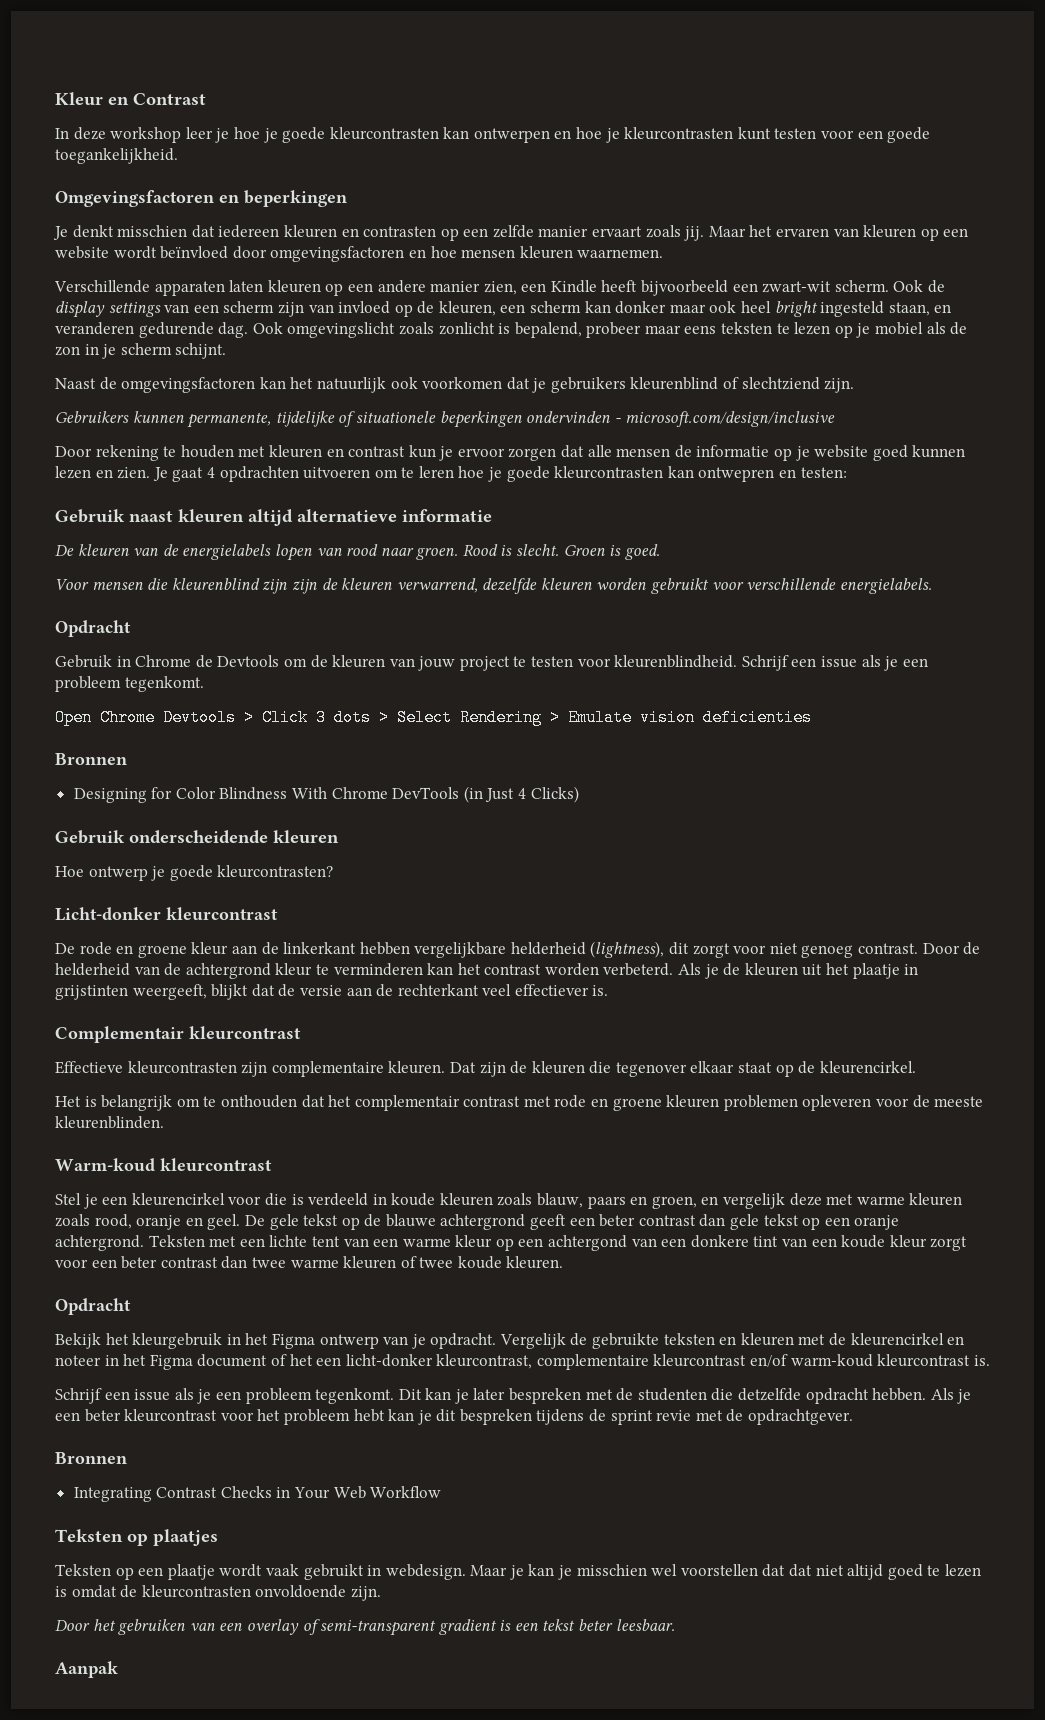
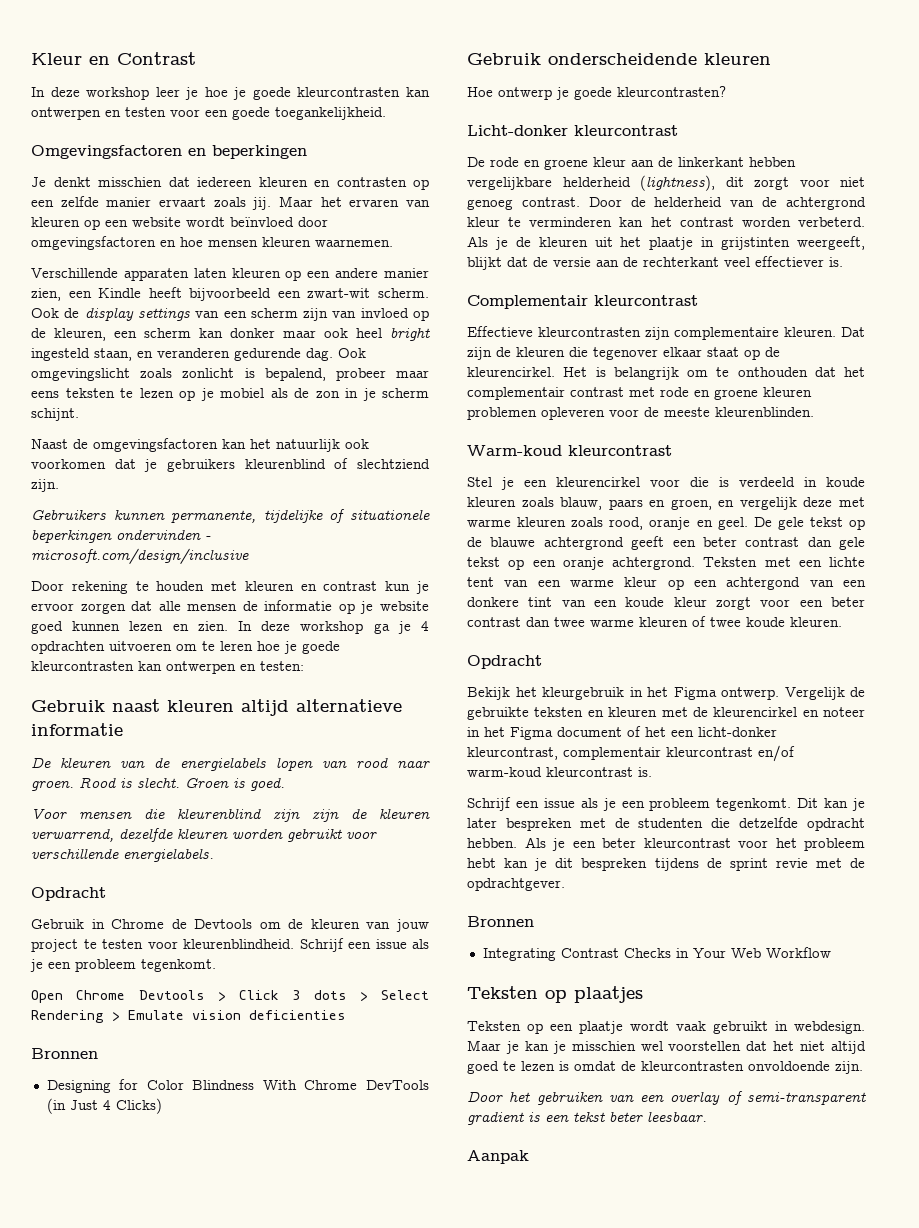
- In deze workshop leer je hoe je goede kleurcontrasten kan ontwerpen en hoe je kleurcontrasten kunt testen voor een goede toegankelijkheid.
+ In deze workshop leer je hoe je goede kleurcontrasten kan ontwerpen en testen voor een goede toegankelijkheid.
- Je gaat 4 opdrachten uitvoeren om te leren hoe je goede kleurcontrasten kan ontwepren en testen:
+ In deze workshop ga je 4 opdrachten uitvoeren om te leren hoe je goede kleurcontrasten kan ontwerpen en testen:
- Dat zijn de kleuren die tegenover elkaar staat op de kleurencirkel.
- Het is belangrijk om te onthouden dat het complementair contrast met rode en groene kleuren problemen opleveren voor de meeste kleurenblinden.
+ Dat zijn de kleuren die tegenover elkaar staat op de kleurencirkel. Het is belangrijk om te onthouden dat het complementair contrast met rode en groene kleuren problemen opleveren voor de meeste kleurenblinden.
- Bekijk het kleurgebruik in het Figma ontwerp van je opdracht.
+ Bekijk het kleurgebruik in het Figma ontwerp.
- Vergelijk de gebruikte teksten en kleuren met de kleurencirkel en noteer in het Figma document of het een licht-donker kleurcontrast, complementaire kleurcontrast en/of warm-koud kleurcontrast is.
+ Vergelijk de gebruikte teksten en kleuren met de kleurencirkel en noteer in het Figma document of het een licht-donker kleurcontrast, complementair kleurcontrast en/of warm-koud kleurcontrast is.
- Maar je kan je misschien wel voorstellen dat dat niet altijd goed te lezen is omdat de kleurcontrasten onvoldoende zijn.
+ Maar je kan je misschien wel voorstellen dat het niet altijd goed te lezen is omdat de kleurcontrasten onvoldoende zijn.

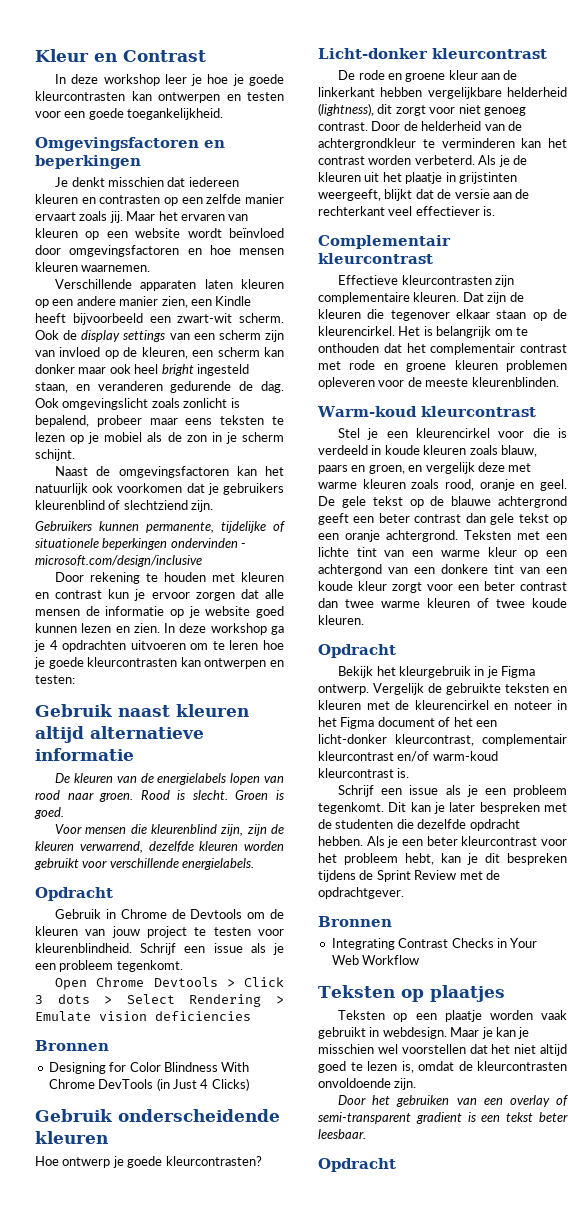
- Ook de display settings van een scherm zijn van invloed op de kleuren, een scherm kan donker maar ook heel bright ingesteld staan, en veranderen gedurende dag.
+ Ook de display settings van een scherm zijn van invloed op de kleuren, een scherm kan donker maar ook heel bright ingesteld staan, en veranderen gedurende de dag.
- Voor mensen die kleurenblind zijn zijn de kleuren verwarrend, dezelfde kleuren worden gebruikt voor verschillende energielabels.
+ Voor mensen die kleurenblind zijn, zijn de kleuren verwarrend, dezelfde kleuren worden gebruikt voor verschillende energielabels.
- Open Chrome Devtools > Click 3 dots > Select Rendering > Emulate vision deficienties
+ Open Chrome Devtools > Click 3 dots > Select Rendering > Emulate vision deficiencies
- Door de helderheid van de achtergrond kleur te verminderen kan het contrast worden verbeterd.
+ Door de helderheid van de achtergrondkleur te verminderen kan het contrast worden verbeterd.
- Dat zijn de kleuren die tegenover elkaar staat op de kleurencirkel.
+ Dat zijn de kleuren die tegenover elkaar staan op de kleurencirkel.
- Teksten met een lichte tent van een warme kleur op een achtergond van een donkere tint van een koude kleur zorgt voor een beter contrast dan twee warme kleuren of twee koude kleuren.
+ Teksten met een lichte tint van een warme kleur op een achtergond van een donkere tint van een koude kleur zorgt voor een beter contrast dan twee warme kleuren of twee koude kleuren.
- Bekijk het kleurgebruik in het Figma ontwerp.
+ Bekijk het kleurgebruik in je Figma ontwerp.
- Dit kan je later bespreken met de studenten die detzelfde opdracht hebben.
+ Dit kan je later bespreken met de studenten die dezelfde opdracht hebben.
- Als je een beter kleurcontrast voor het probleem hebt kan je dit bespreken tijdens de sprint revie met de opdrachtgever.
+ Als je een beter kleurcontrast voor het probleem hebt, kan je dit bespreken tijdens de Sprint Review met de opdrachtgever.
- Teksten op een plaatje wordt vaak gebruikt in webdesign.
+ Teksten op een plaatje worden vaak gebruikt in webdesign.
- Maar je kan je misschien wel voorstellen dat het niet altijd goed te lezen is omdat de kleurcontrasten onvoldoende zijn.
+ Maar je kan je misschien wel voorstellen dat het niet altijd goed te lezen is, omdat de kleurcontrasten onvoldoende zijn.
  Door het gebruiken van een overlay of semi-transparent gradient is een tekst beter leesbaar.
- Aanpak
+ Opdracht

